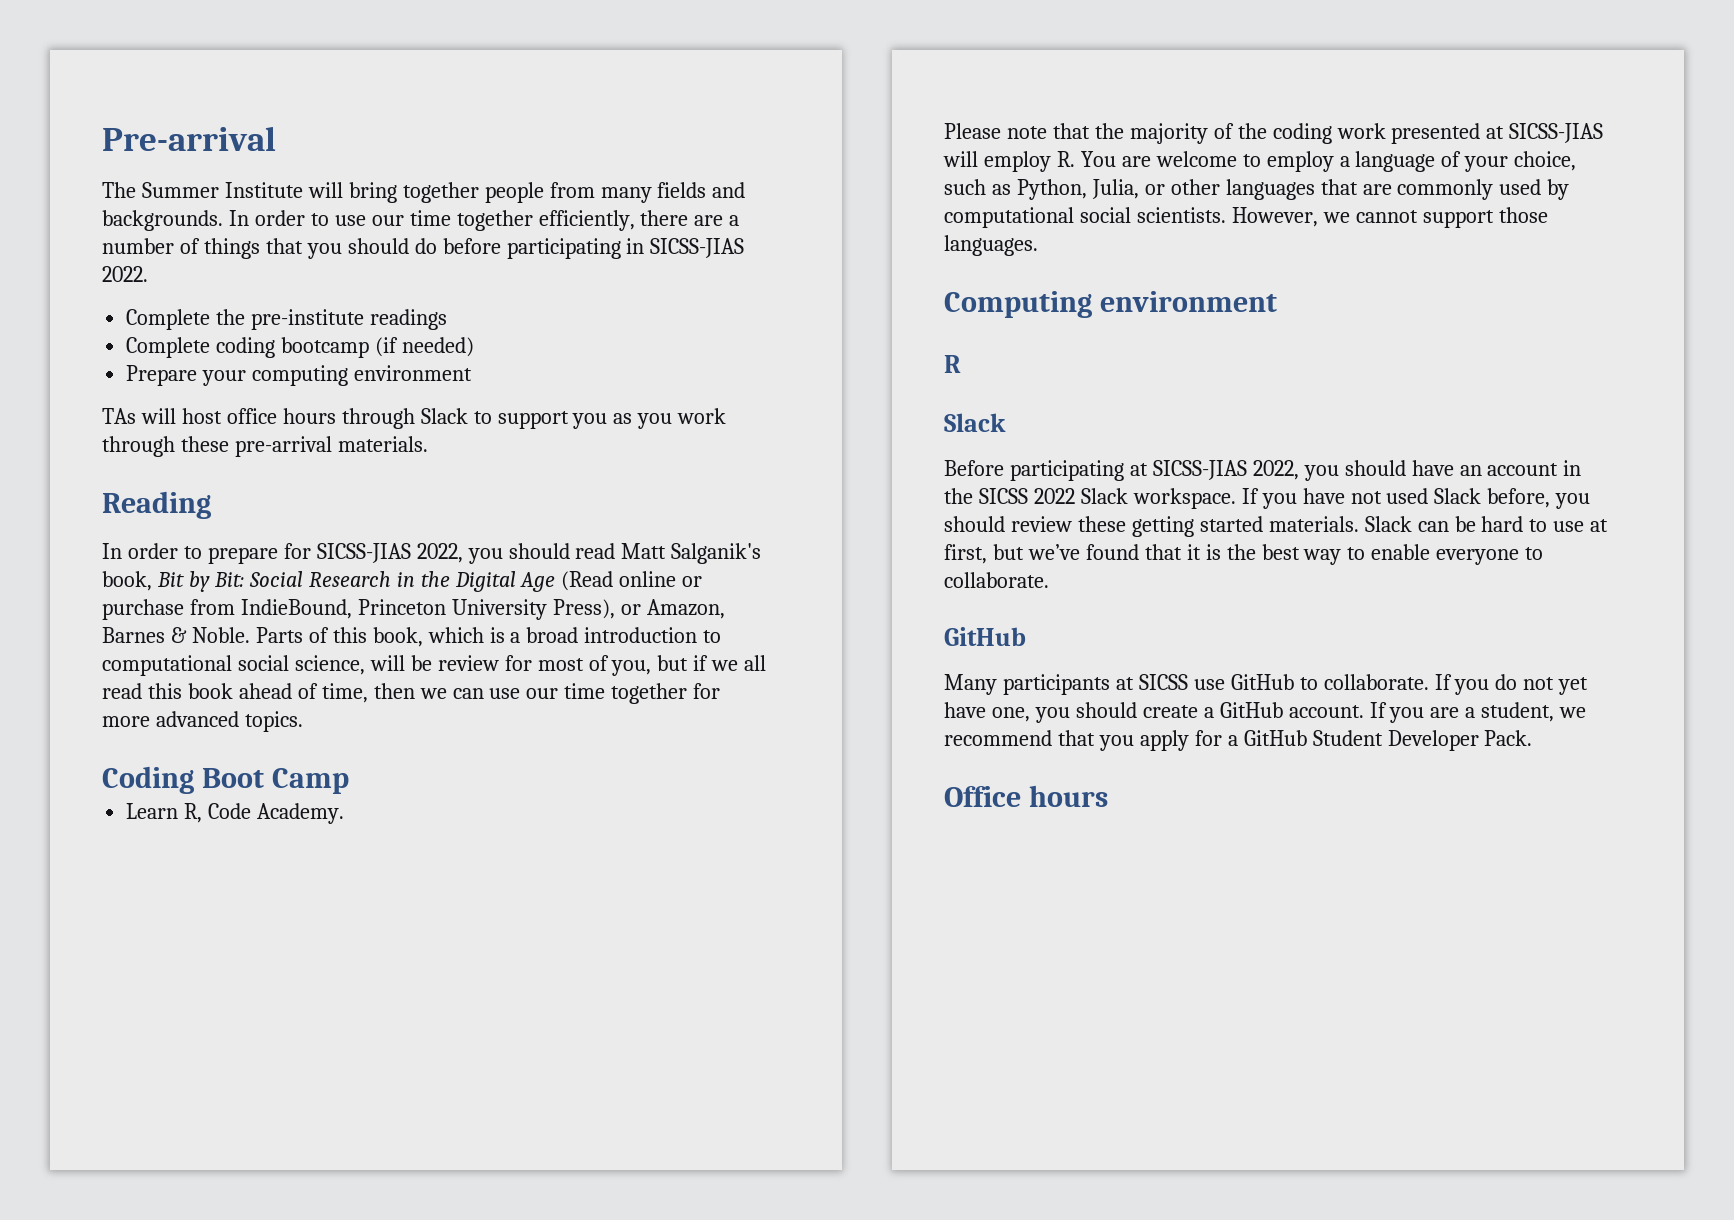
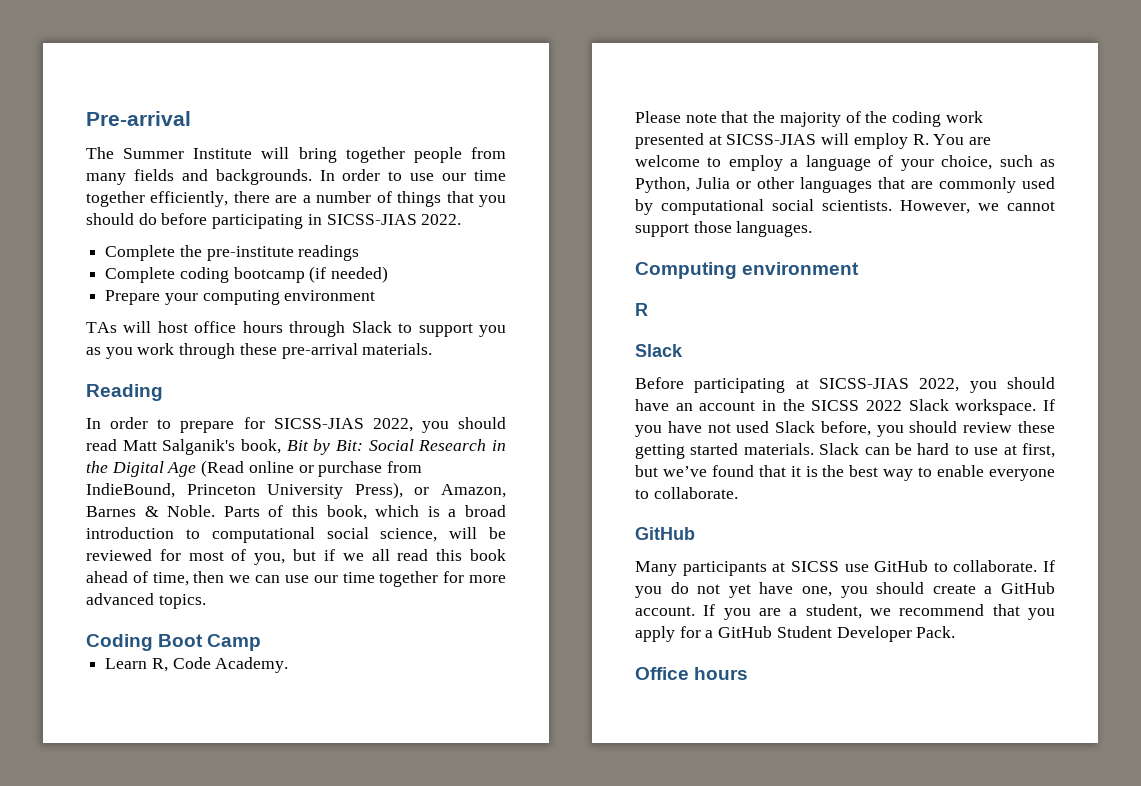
- Parts of this book, which is a broad introduction to computational social science, will be review for most of you, but if we all read this book ahead of time, then we can use our time together for more advanced topics.
+ Parts of this book, which is a broad introduction to computational social science, will be reviewed for most of you, but if we all read this book ahead of time, then we can use our time together for more advanced topics.
- Please note that the majority of the coding work presented at SICSS-JIAS will employ R. You are welcome to employ a language of your choice, such as Python, Julia, or other languages that are commonly used by computational social scientists.
+ Please note that the majority of the coding work presented at SICSS-JIAS will employ R. You are welcome to employ a language of your choice, such as Python, Julia or other languages that are commonly used by computational social scientists.

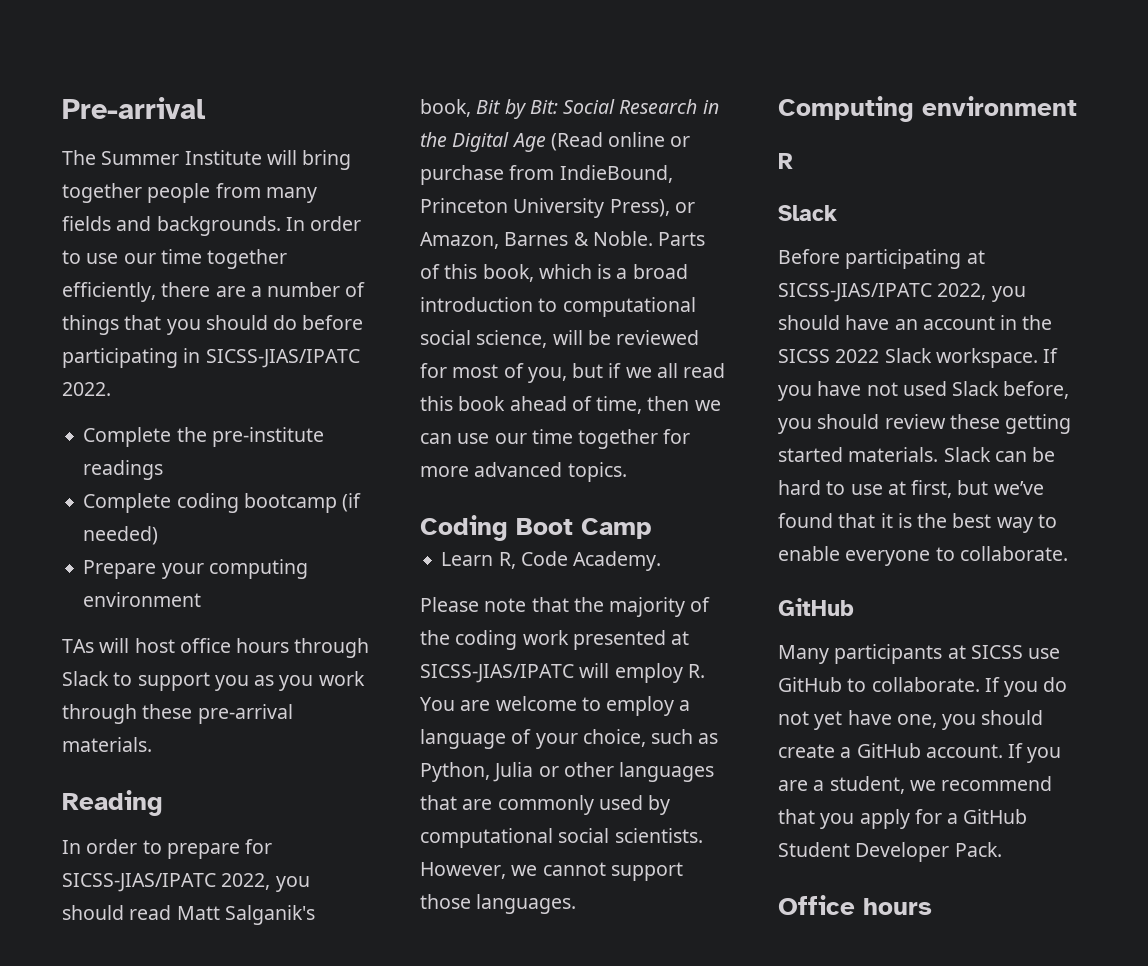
- In order to use our time together efficiently, there are a number of things that you should do before participating in SICSS-JIAS 2022.
+ In order to use our time together efficiently, there are a number of things that you should do before participating in SICSS-JIAS/IPATC 2022.
- In order to prepare for SICSS-JIAS 2022, you should read Matt Salganik's book, Bit by Bit: Social Research in the Digital Age (Read online or purchase from IndieBound, Princeton University Press), or Amazon, Barnes & Noble.
+ In order to prepare for SICSS-JIAS/IPATC 2022, you should read Matt Salganik's book, Bit by Bit: Social Research in the Digital Age (Read online or purchase from IndieBound, Princeton University Press), or Amazon, Barnes & Noble.
- Please note that the majority of the coding work presented at SICSS-JIAS will employ R. You are welcome to employ a language of your choice, such as Python, Julia or other languages that are commonly used by computational social scientists.
+ Please note that the majority of the coding work presented at SICSS-JIAS/IPATC will employ R. You are welcome to employ a language of your choice, such as Python, Julia or other languages that are commonly used by computational social scientists.
- Before participating at SICSS-JIAS 2022, you should have an account in the SICSS 2022 Slack workspace.
+ Before participating at SICSS-JIAS/IPATC 2022, you should have an account in the SICSS 2022 Slack workspace.

